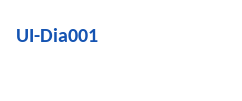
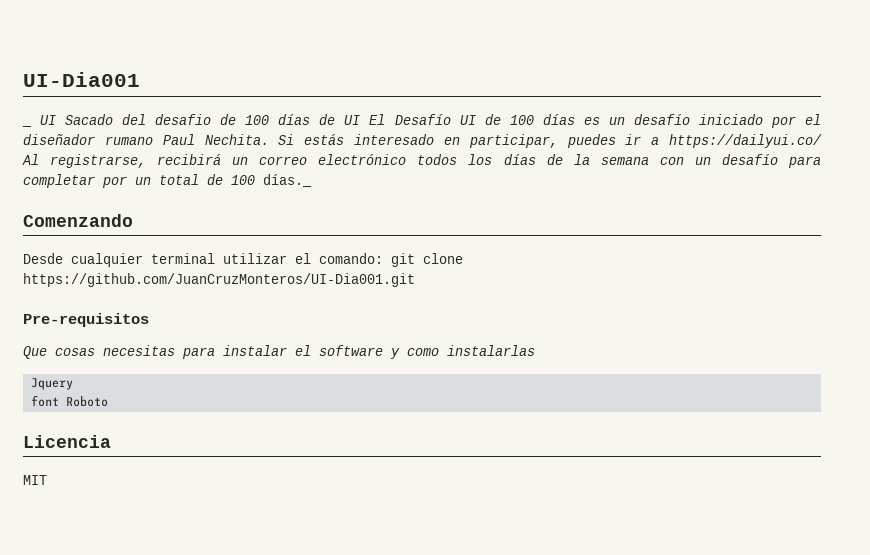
+ _ UI Sacado del desafio de 100 días de UI El Desafío UI de 100 días es un desafío iniciado por el diseñador rumano Paul Nechita. Si estás interesado en participar, puedes ir a https://dailyui.co/ Al registrarse, recibirá un correo electrónico todos los días de la semana con un desafío para completar por un total de 100 días._
+ Comenzando
+ Desde cualquier terminal utilizar el comando: git clone https://github.com/JuanCruzMonteros/UI-Dia001.git
+ Pre-requisitos
+ Que cosas necesitas para instalar el software y como instalarlas
+ Jquery
+ font Roboto
+ Licencia
+ MIT

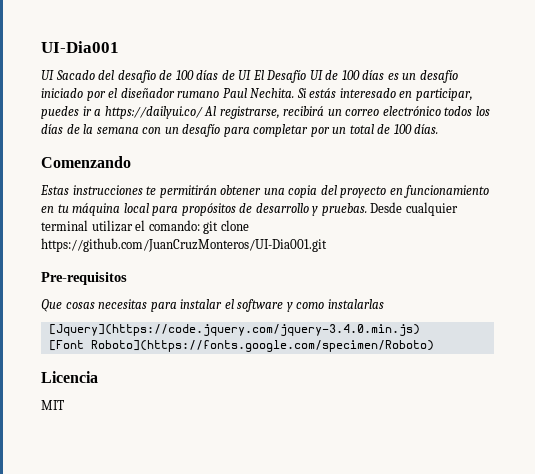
- _ UI Sacado del desafio de 100 días de UI El Desafío UI de 100 días es un desafío iniciado por el diseñador rumano Paul Nechita.
+ UI Sacado del desafio de 100 días de UI El Desafío UI de 100 días es un desafío iniciado por el diseñador rumano Paul Nechita.
- Si estás interesado en participar, puedes ir a https://dailyui.co/ Al registrarse, recibirá un correo electrónico todos los días de la semana con un desafío para completar por un total de 100 días._
+ Si estás interesado en participar, puedes ir a https://dailyui.co/ Al registrarse, recibirá un correo electrónico todos los días de la semana con un desafío para completar por un total de 100 días.
+ Estas instrucciones te permitirán obtener una copia del proyecto en funcionamiento en tu máquina local para propósitos de desarrollo y pruebas.
- Jquery
- font Roboto
+ [Jquery](https://code.jquery.com/jquery-3.4.0.min.js)
+ [Font Roboto](https://fonts.google.com/specimen/Roboto)

